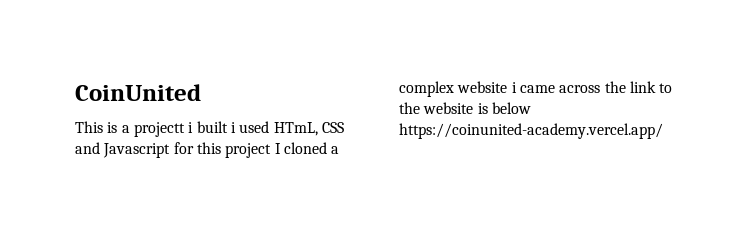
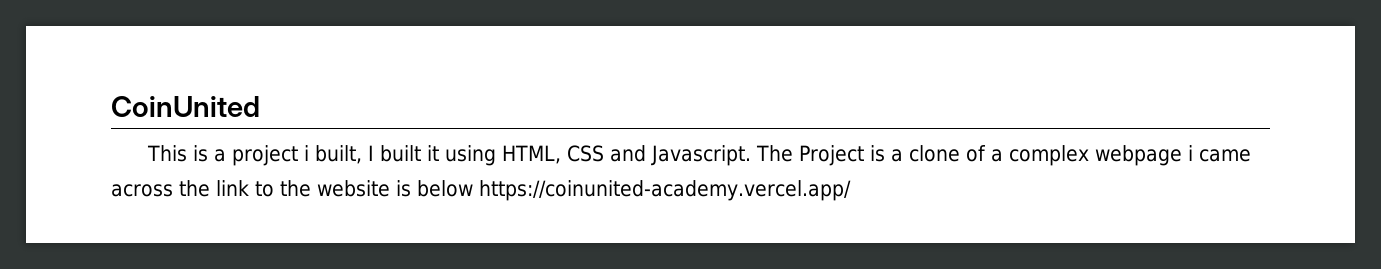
- This is a projectt i built i used HTmL, CSS and Javascript for this project I cloned a complex website i came across the link to the website is below https://coinunited-academy.vercel.app/
+ This is a project i built, I built it using HTML, CSS and Javascript. The Project is a clone of a complex webpage i came across the link to the website is below https://coinunited-academy.vercel.app/

